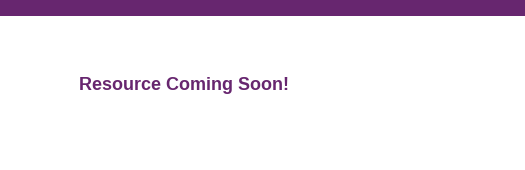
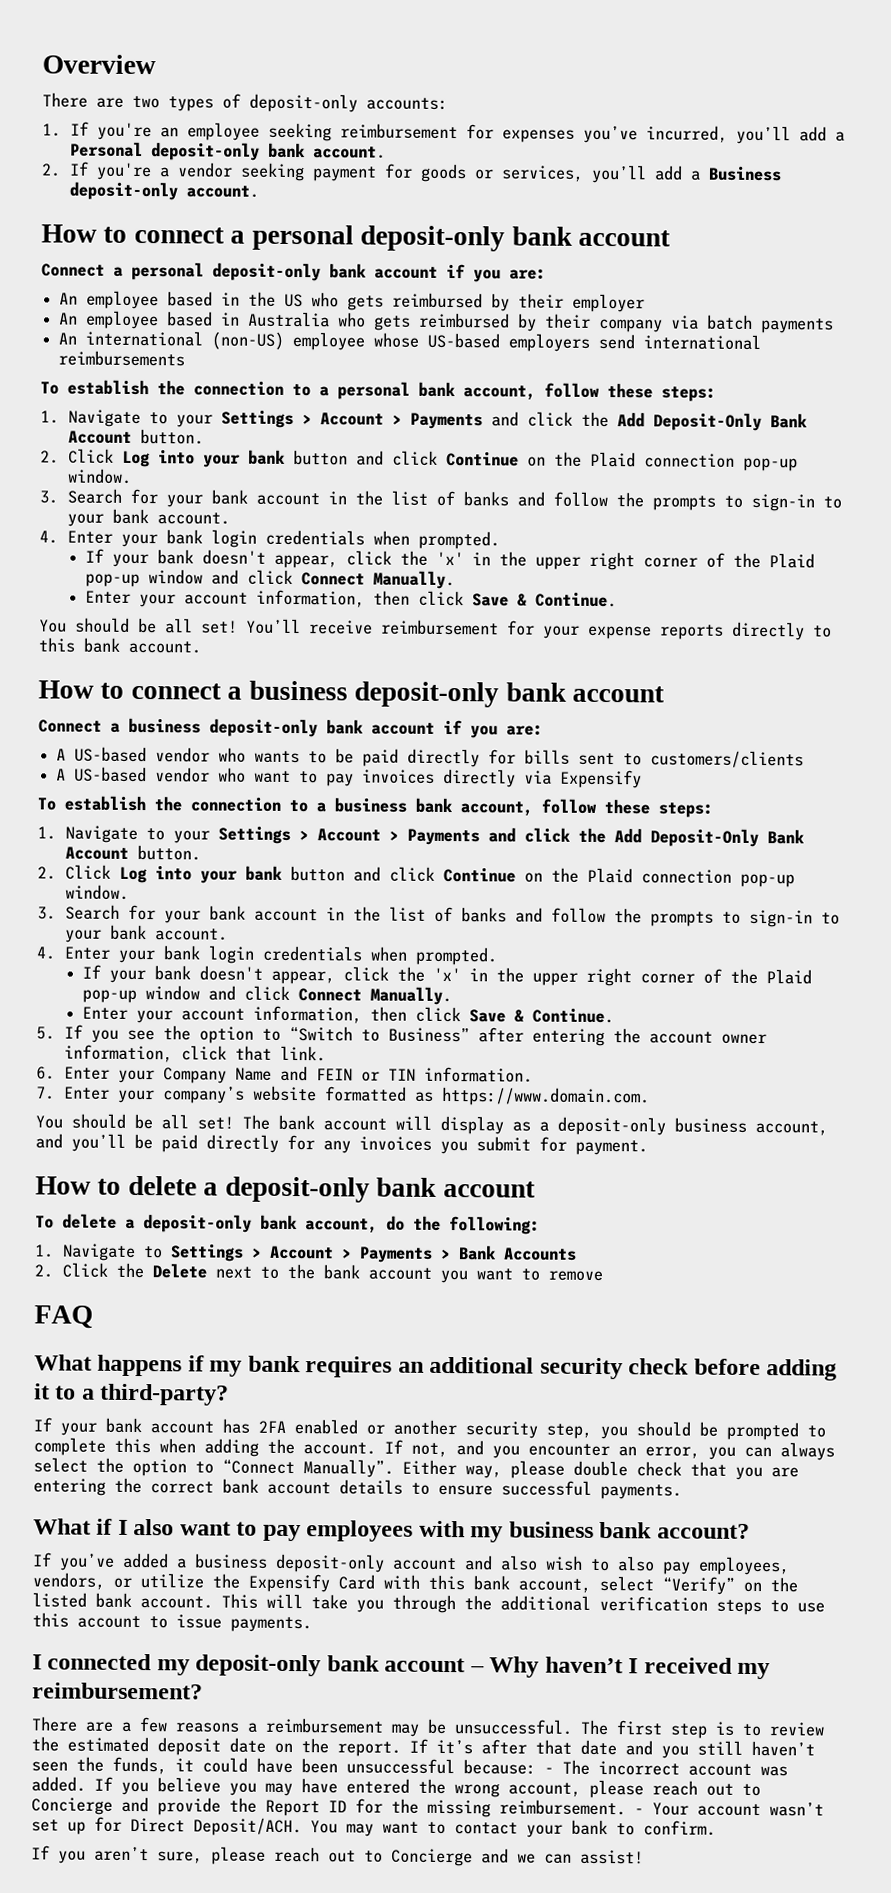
- Resource Coming Soon!
+ Overview
+ There are two types of deposit-only accounts:
+ 1. If you're an employee seeking reimbursement for expenses you’ve incurred, you’ll add a Personal deposit-only bank account.
+ 2. If you're a vendor seeking payment for goods or services, you’ll add a Business deposit-only account.
+ How to connect a personal deposit-only bank account
+ Connect a personal deposit-only bank account if you are:
+ An employee based in the US who gets reimbursed by their employer
+ An employee based in Australia who gets reimbursed by their company via batch payments
+ An international (non-US) employee whose US-based employers send international reimbursements
+ To establish the connection to a personal bank account, follow these steps:
+ 1. Navigate to your Settings > Account > Payments and click the Add Deposit-Only Bank Account button.
+ 2. Click Log into your bank button and click Continue on the Plaid connection pop-up window.
+ 3. Search for your bank account in the list of banks and follow the prompts to sign-in to your bank account.
+ 4. Enter your bank login credentials when prompted.
+ If your bank doesn't appear, click the 'x' in the upper right corner of the Plaid pop-up window and click Connect Manually.
+ Enter your account information, then click Save & Continue.
+ You should be all set! You’ll receive reimbursement for your expense reports directly to this bank account.
+ How to connect a business deposit-only bank account
+ Connect a business deposit-only bank account if you are:
+ A US-based vendor who wants to be paid directly for bills sent to customers/clients
+ A US-based vendor who want to pay invoices directly via Expensify
+ To establish the connection to a business bank account, follow these steps:
+ 1. Navigate to your Settings > Account > Payments and click the Add Deposit-Only Bank Account button.
+ 2. Click Log into your bank button and click Continue on the Plaid connection pop-up window.
+ 3. Search for your bank account in the list of banks and follow the prompts to sign-in to your bank account.
+ 4. Enter your bank login credentials when prompted.
+ If your bank doesn't appear, click the 'x' in the upper right corner of the Plaid pop-up window and click Connect Manually.
+ Enter your account information, then click Save & Continue.
+ 5. If you see the option to “Switch to Business” after entering the account owner information, click that link.
+ 6. Enter your Company Name and FEIN or TIN information.
+ 7. Enter your company’s website formatted as https://www.domain.com.
+ You should be all set! The bank account will display as a deposit-only business account, and you’ll be paid directly for any invoices you submit for payment.
+ How to delete a deposit-only bank account
+ To delete a deposit-only bank account, do the following:
+ 1. Navigate to Settings > Account > Payments > Bank Accounts
+ 2. Click the Delete next to the bank account you want to remove
+ FAQ
+ What happens if my bank requires an additional security check before adding it to a third-party?
+ If your bank account has 2FA enabled or another security step, you should be prompted to complete this when adding the account. If not, and you encounter an error, you can always select the option to “Connect Manually”. Either way, please double check that you are entering the correct bank account details to ensure successful payments.
+ What if I also want to pay employees with my business bank account?
+ If you’ve added a business deposit-only account and also wish to also pay employees, vendors, or utilize the Expensify Card with this bank account, select “Verify” on the listed bank account. This will take you through the additional verification steps to use this account to issue payments.
+ I connected my deposit-only bank account – Why haven’t I received my reimbursement?
+ There are a few reasons a reimbursement may be unsuccessful. The first step is to review the estimated deposit date on the report. If it’s after that date and you still haven’t seen the funds, it could have been unsuccessful because: - The incorrect account was added. If you believe you may have entered the wrong account, please reach out to Concierge and provide the Report ID for the missing reimbursement. - Your account wasn’t set up for Direct Deposit/ACH. You may want to contact your bank to confirm.
+ If you aren’t sure, please reach out to Concierge and we can assist!

